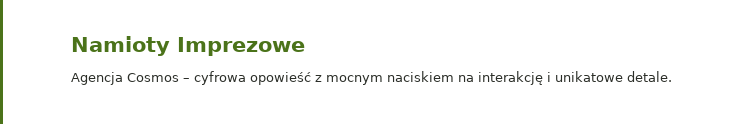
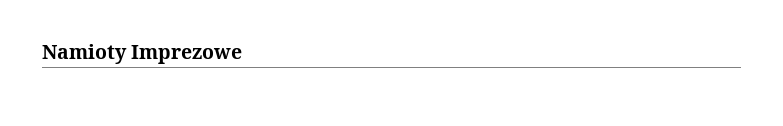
- Agencja Cosmos – cyfrowa opowieść z mocnym naciskiem na interakcję i unikatowe detale.

